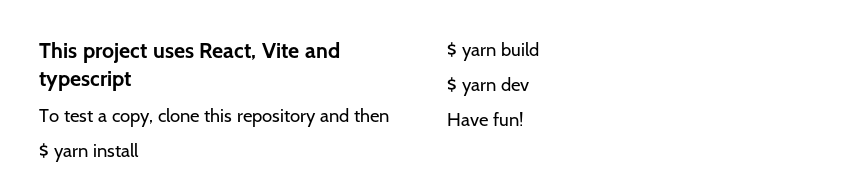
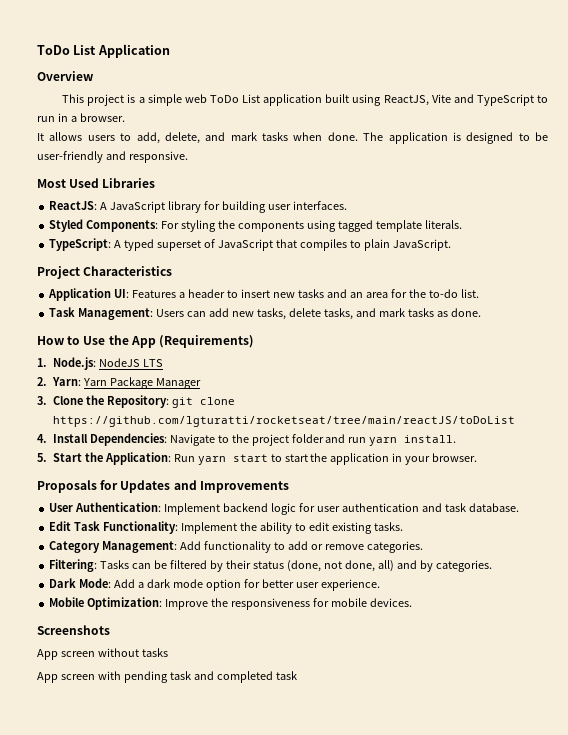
- This project uses React, Vite and typescript
- To test a copy, clone this repository and then
- $ yarn install
- $ yarn build
- $ yarn dev
- Have fun!
+ ToDo List Application
+ Overview
+ This project is a simple web ToDo List application built using ReactJS, Vite and TypeScript to run in a browser.
+ It allows users to add, delete, and mark tasks when done. The application is designed to be user-friendly and responsive.
+ Most Used Libraries
+ ReactJS: A JavaScript library for building user interfaces.
+ Styled Components: For styling the components using tagged template literals.
+ TypeScript: A typed superset of JavaScript that compiles to plain JavaScript.
+ Project Characteristics
+ Application UI: Features a header to insert new tasks and an area for the to-do list.
+ Task Management: Users can add new tasks, delete tasks, and mark tasks as done.
+ How to Use the App (Requirements)
+ 1. Node.js: NodeJS LTS
+ 2. Yarn: Yarn Package Manager
+ 3. Clone the Repository: git clone https://github.com/lgturatti/rocketseat/tree/main/reactJS/toDoList
+ 4. Install Dependencies: Navigate to the project folder and run yarn install.
+ 5. Start the Application: Run yarn start to start the application in your browser.
+ Proposals for Updates and Improvements
+ User Authentication: Implement backend logic for user authentication and task database.
+ Edit Task Functionality: Implement the ability to edit existing tasks.
+ Category Management: Add functionality to add or remove categories.
+ Filtering: Tasks can be filtered by their status (done, not done, all) and by categories.
+ Dark Mode: Add a dark mode option for better user experience.
+ Mobile Optimization: Improve the responsiveness for mobile devices.
+ Screenshots
+ App screen without tasks
+ App screen with pending task and completed task

